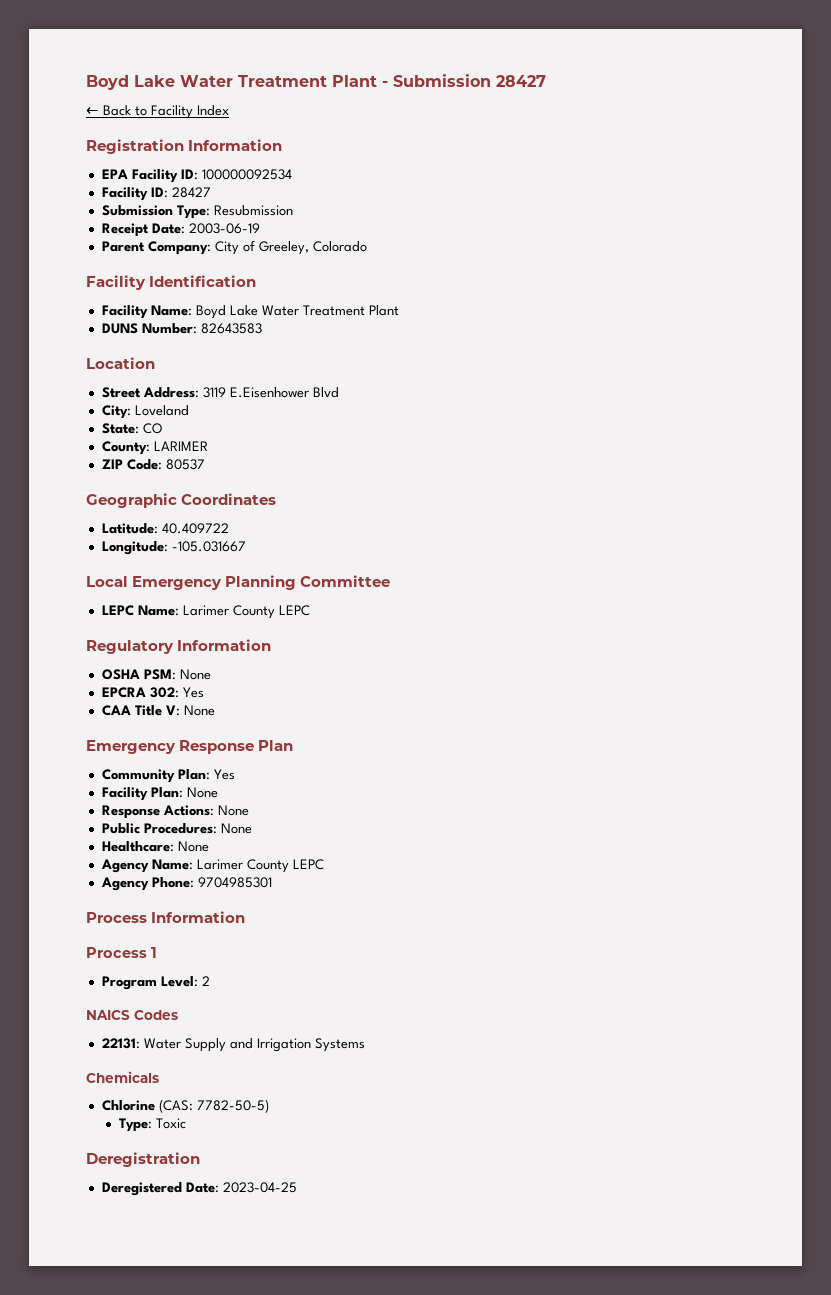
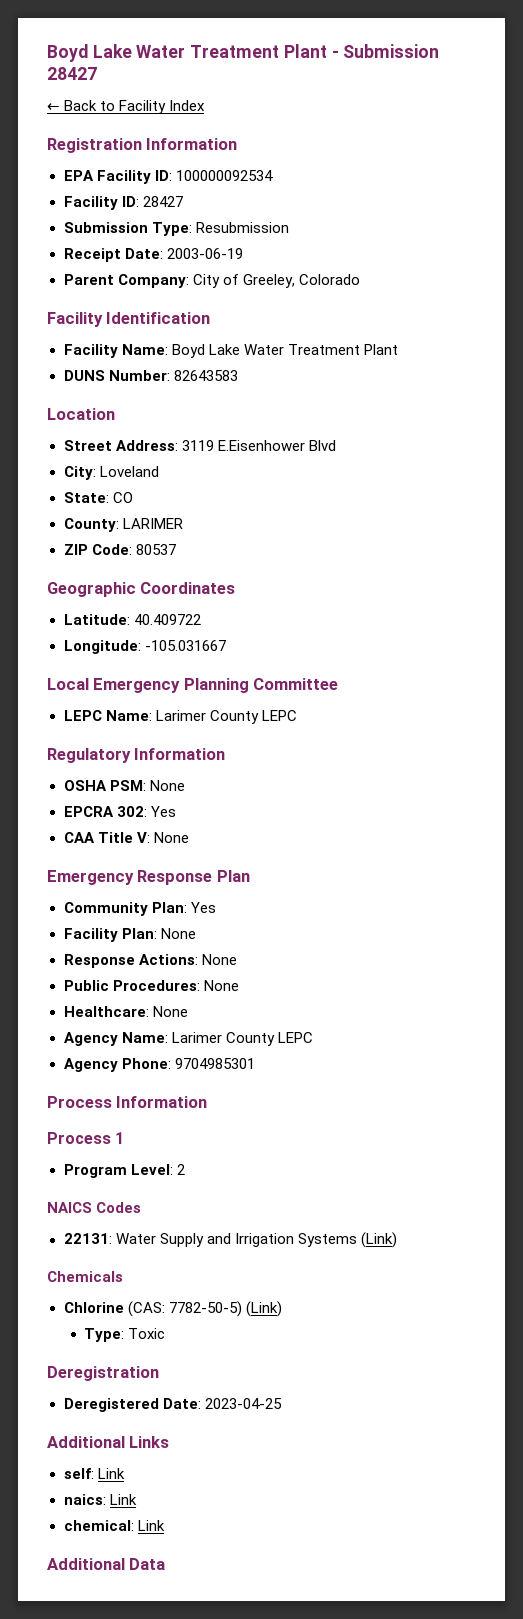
- 22131: Water Supply and Irrigation Systems
+ 22131: Water Supply and Irrigation Systems (Link)
- Chlorine (CAS: 7782-50-5)
+ Chlorine (CAS: 7782-50-5) (Link)
+ Additional Links
+ self: Link
+ naics: Link
+ chemical: Link
+ Additional Data

